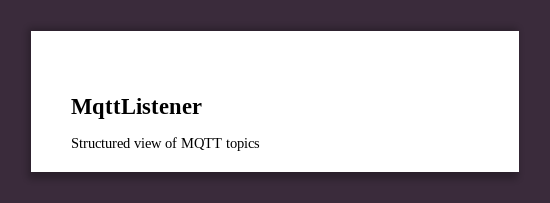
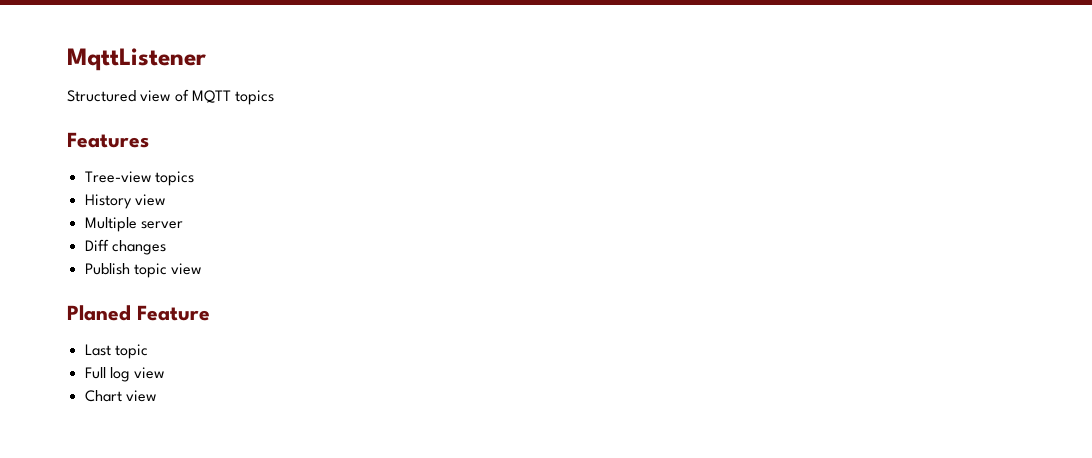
+ Features
+ Tree-view topics
+ History view
+ Multiple server
+ Diff changes
+ Publish topic view
+ Planed Feature
+ Last topic
+ Full log view
+ Chart view

